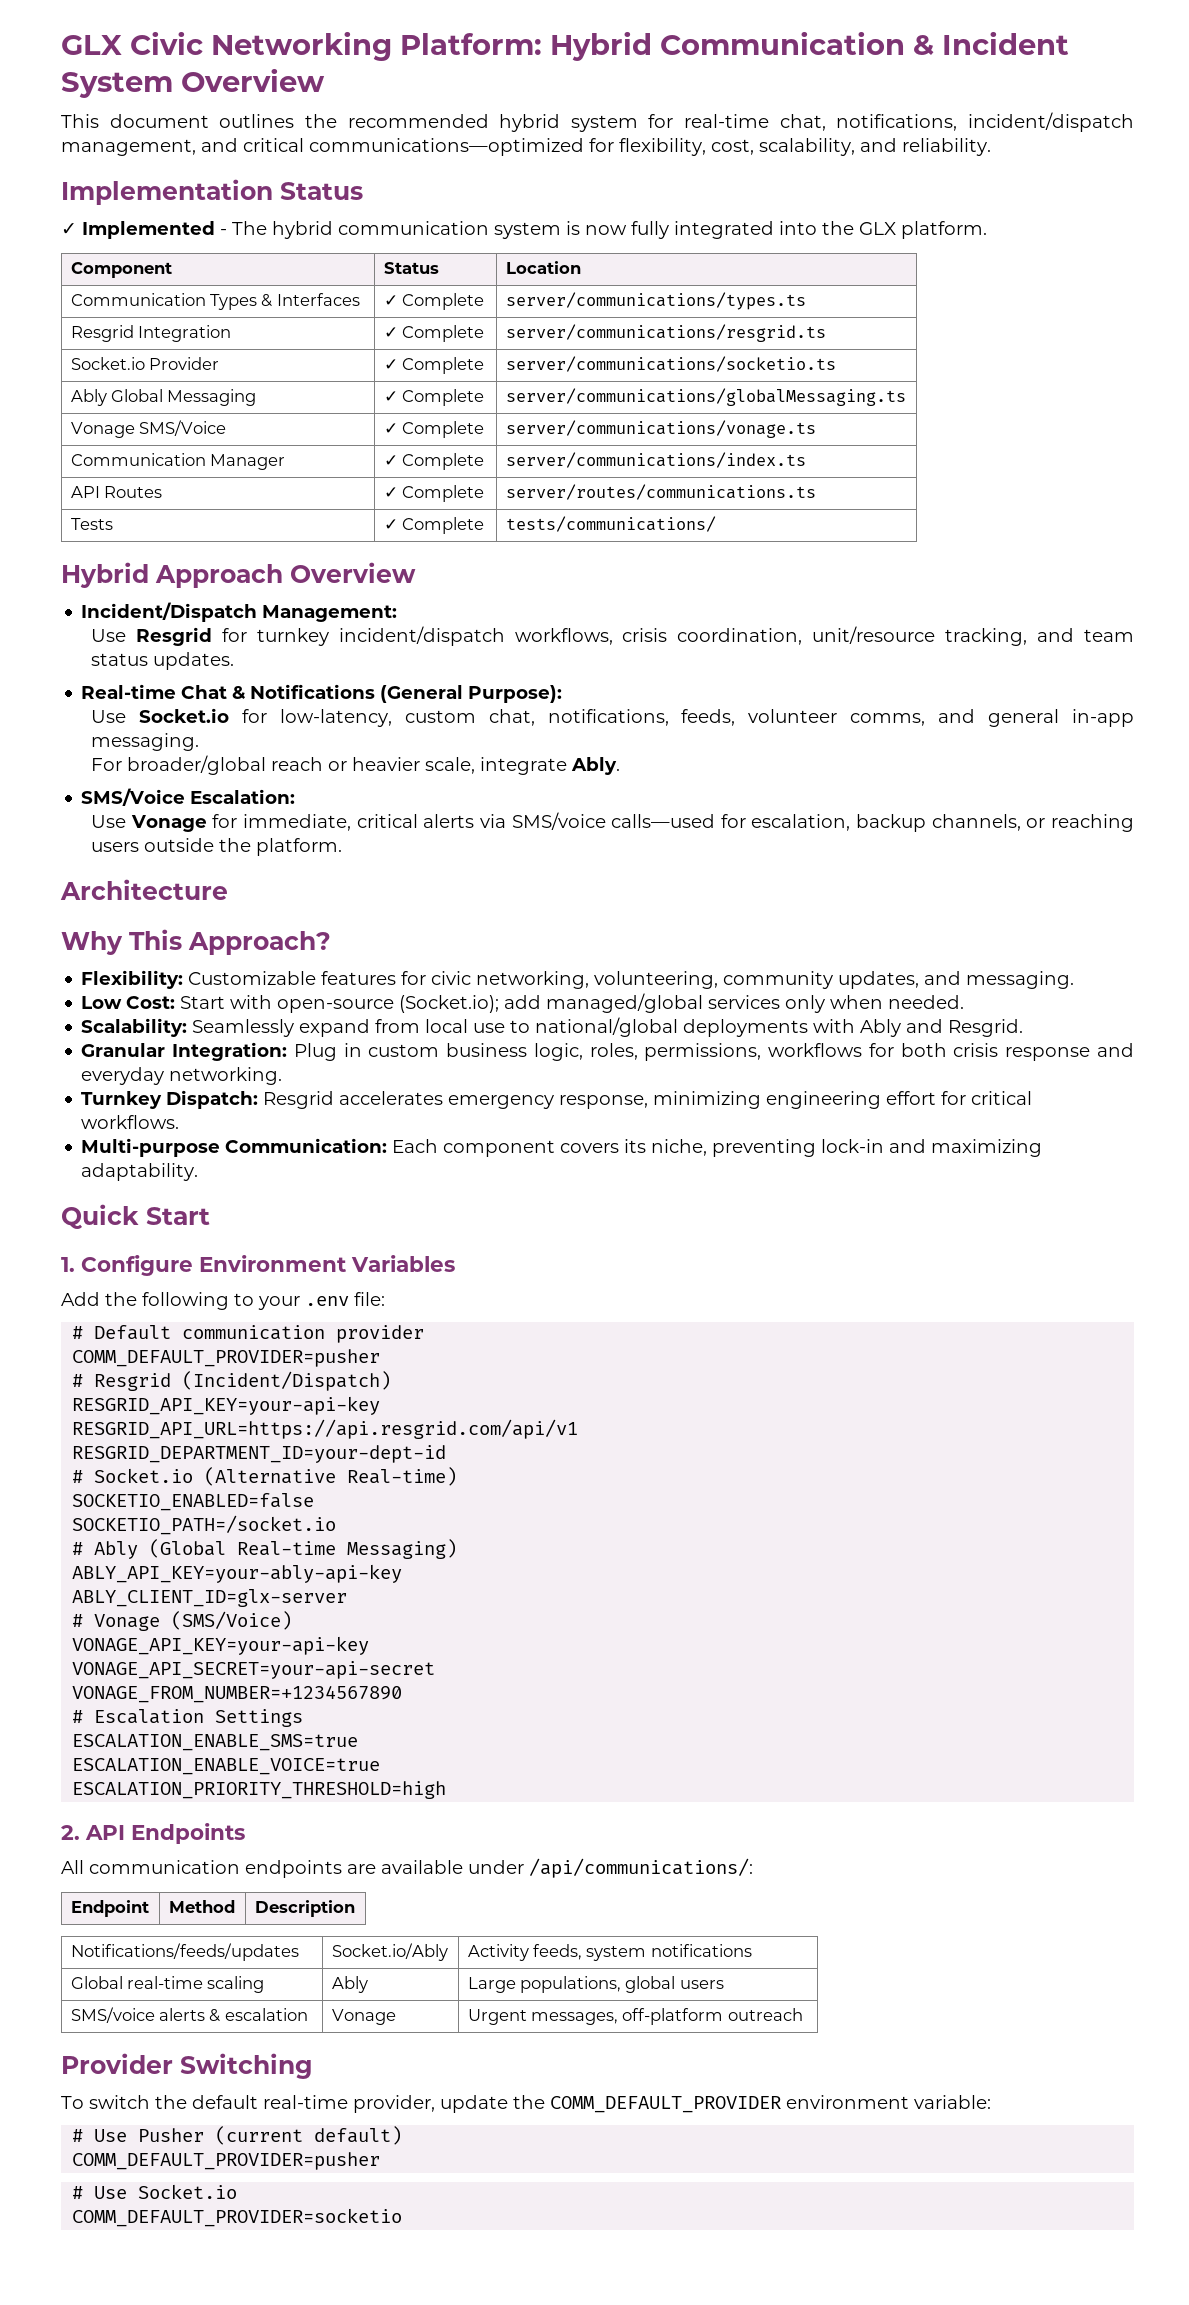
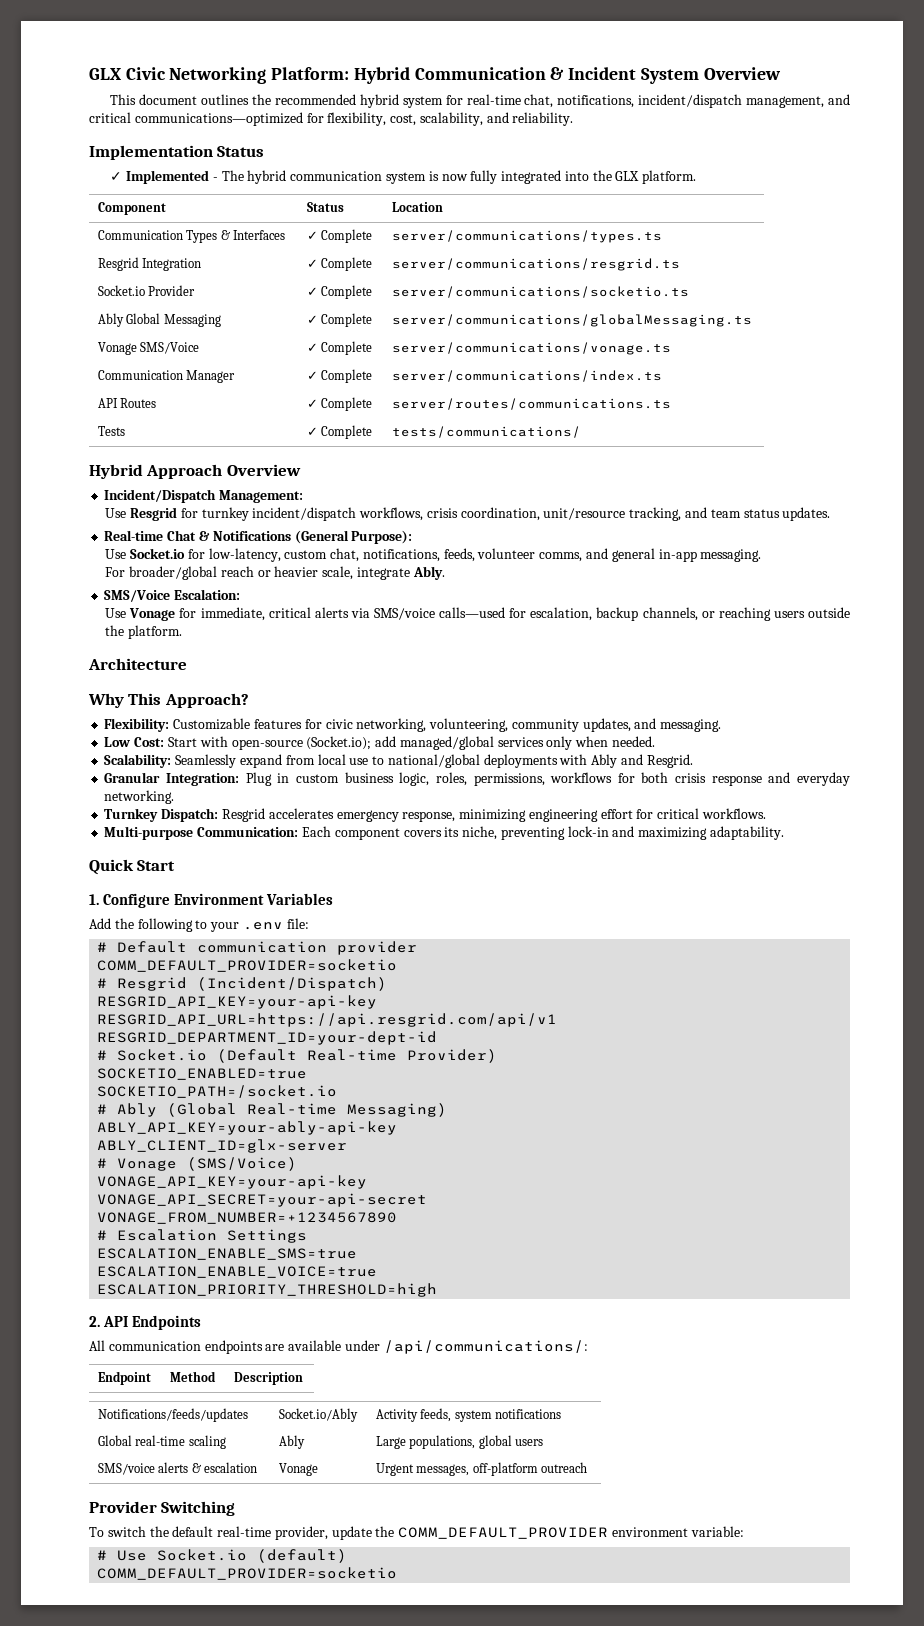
  # Default communication provider
- COMM_DEFAULT_PROVIDER=pusher
+ COMM_DEFAULT_PROVIDER=socketio
- # Socket.io (Alternative Real-time)
- SOCKETIO_ENABLED=false
+ # Socket.io (Default Real-time Provider)
+ SOCKETIO_ENABLED=true
- # Use Pusher (current default)
- COMM_DEFAULT_PROVIDER=pusher
- # Use Socket.io
+ # Use Socket.io (default)

